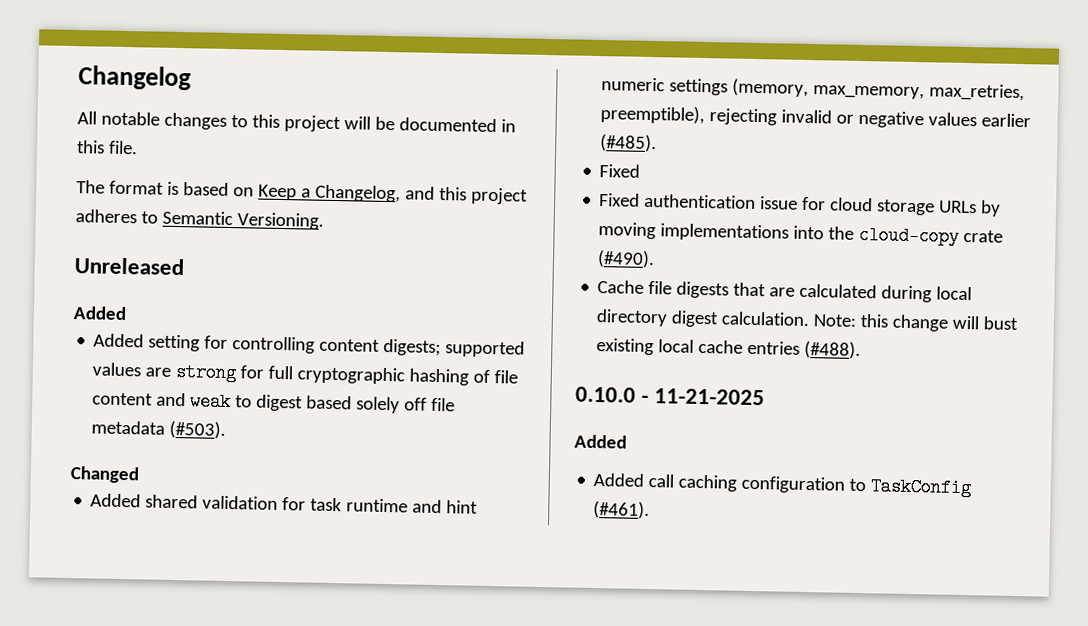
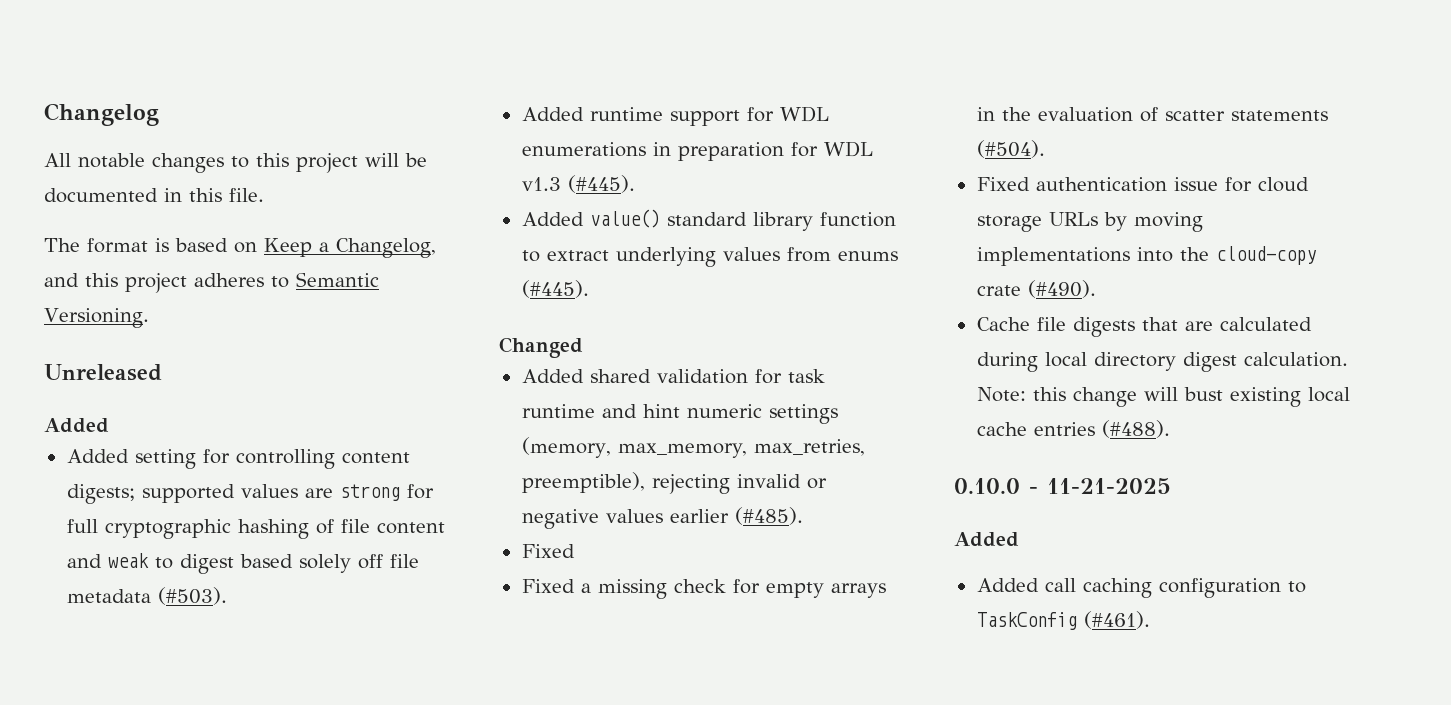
+ Added runtime support for WDL enumerations in preparation for WDL v1.3 (#445).
+ Added value() standard library function to extract underlying values from enums (#445).
+ Fixed a missing check for empty arrays in the evaluation of scatter statements (#504).

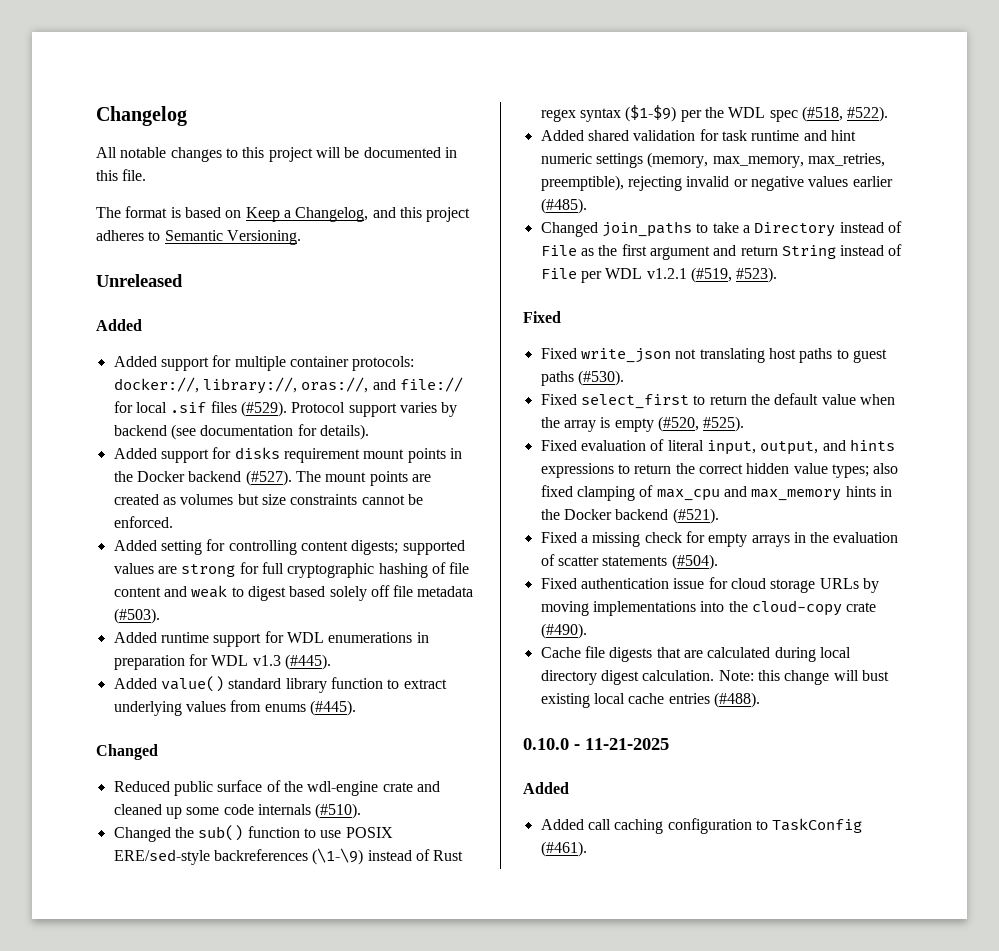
+ Added support for multiple container protocols: docker://, library://, oras://, and file:// for local .sif files (#529). Protocol support varies by backend (see documentation for details).
+ Added support for disks requirement mount points in the Docker backend (#527). The mount points are created as volumes but size constraints cannot be enforced.
+ Reduced public surface of the wdl-engine crate and cleaned up some code internals (#510).
+ Changed the sub() function to use POSIX ERE/sed-style backreferences (\1-\9) instead of Rust regex syntax ($1-$9) per the WDL spec (#518, #522).
  Added shared validation for task runtime and hint numeric settings (memory, max_memory, max_retries, preemptible), rejecting invalid or negative values earlier (#485).
+ Changed join_paths to take a Directory instead of File as the first argument and return String instead of File per WDL v1.2.1 (#519, #523).
  Fixed
+ Fixed write_json not translating host paths to guest paths (#530).
+ Fixed select_first to return the default value when the array is empty (#520, #525).
+ Fixed evaluation of literal input, output, and hints expressions to return the correct hidden value types; also fixed clamping of max_cpu and max_memory hints in the Docker backend (#521).

